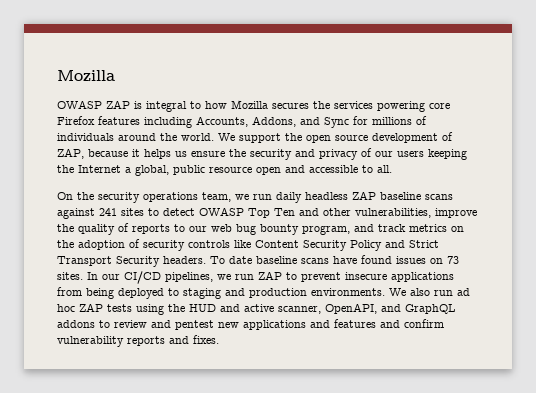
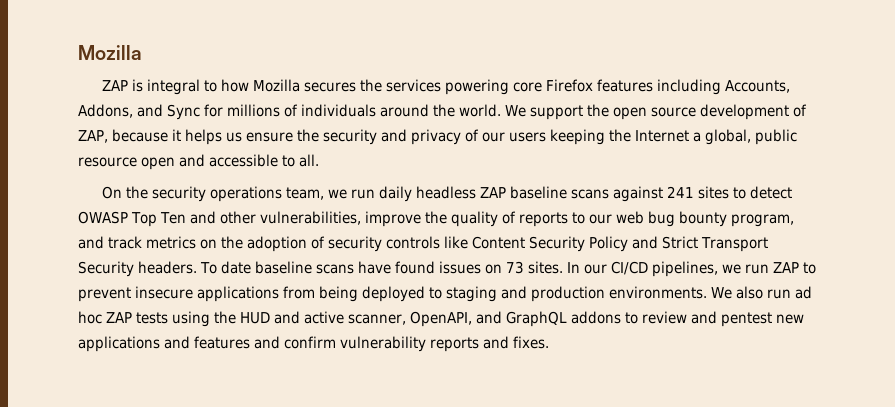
- OWASP ZAP is integral to how Mozilla secures the services powering core Firefox features including Accounts, Addons, and Sync for millions of individuals around the world.
+ ZAP is integral to how Mozilla secures the services powering core Firefox features including Accounts, Addons, and Sync for millions of individuals around the world.

